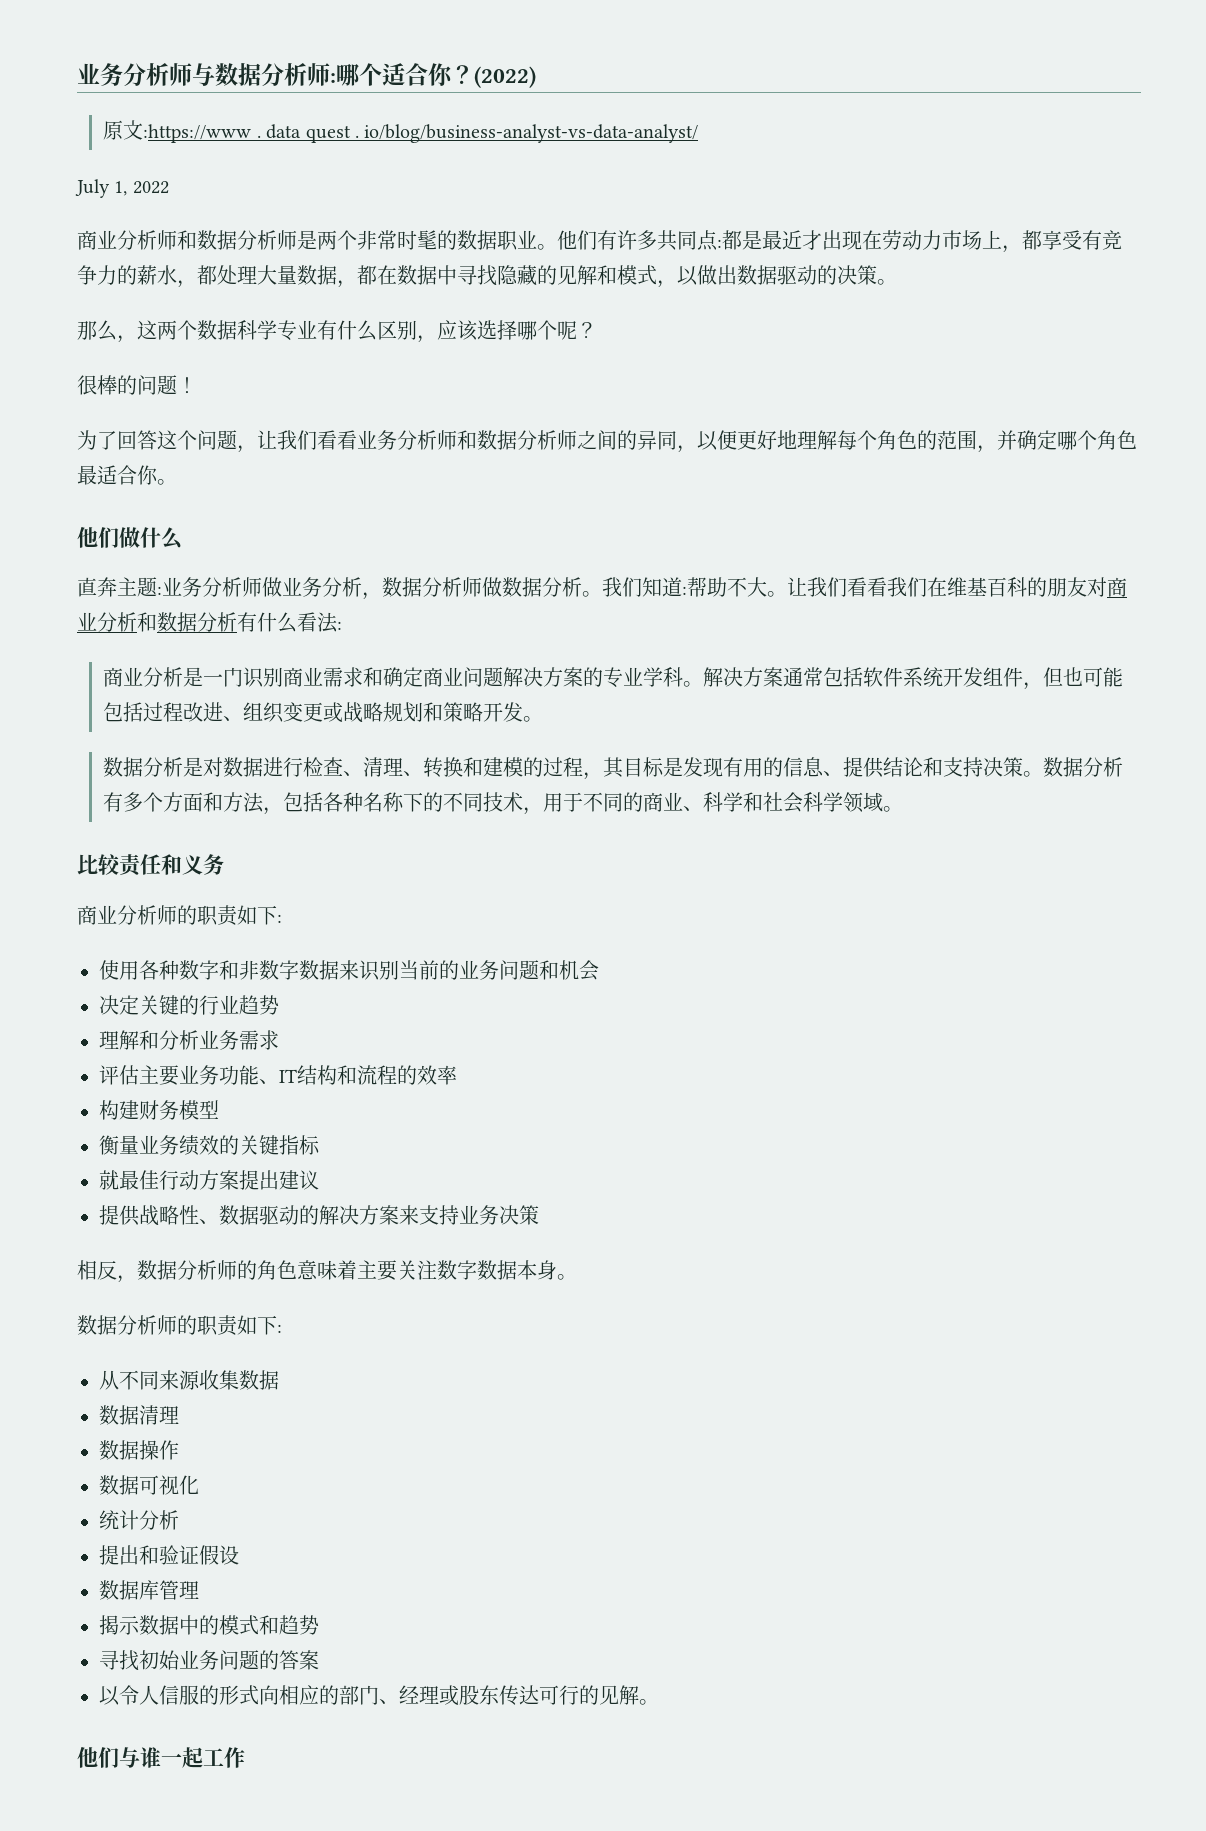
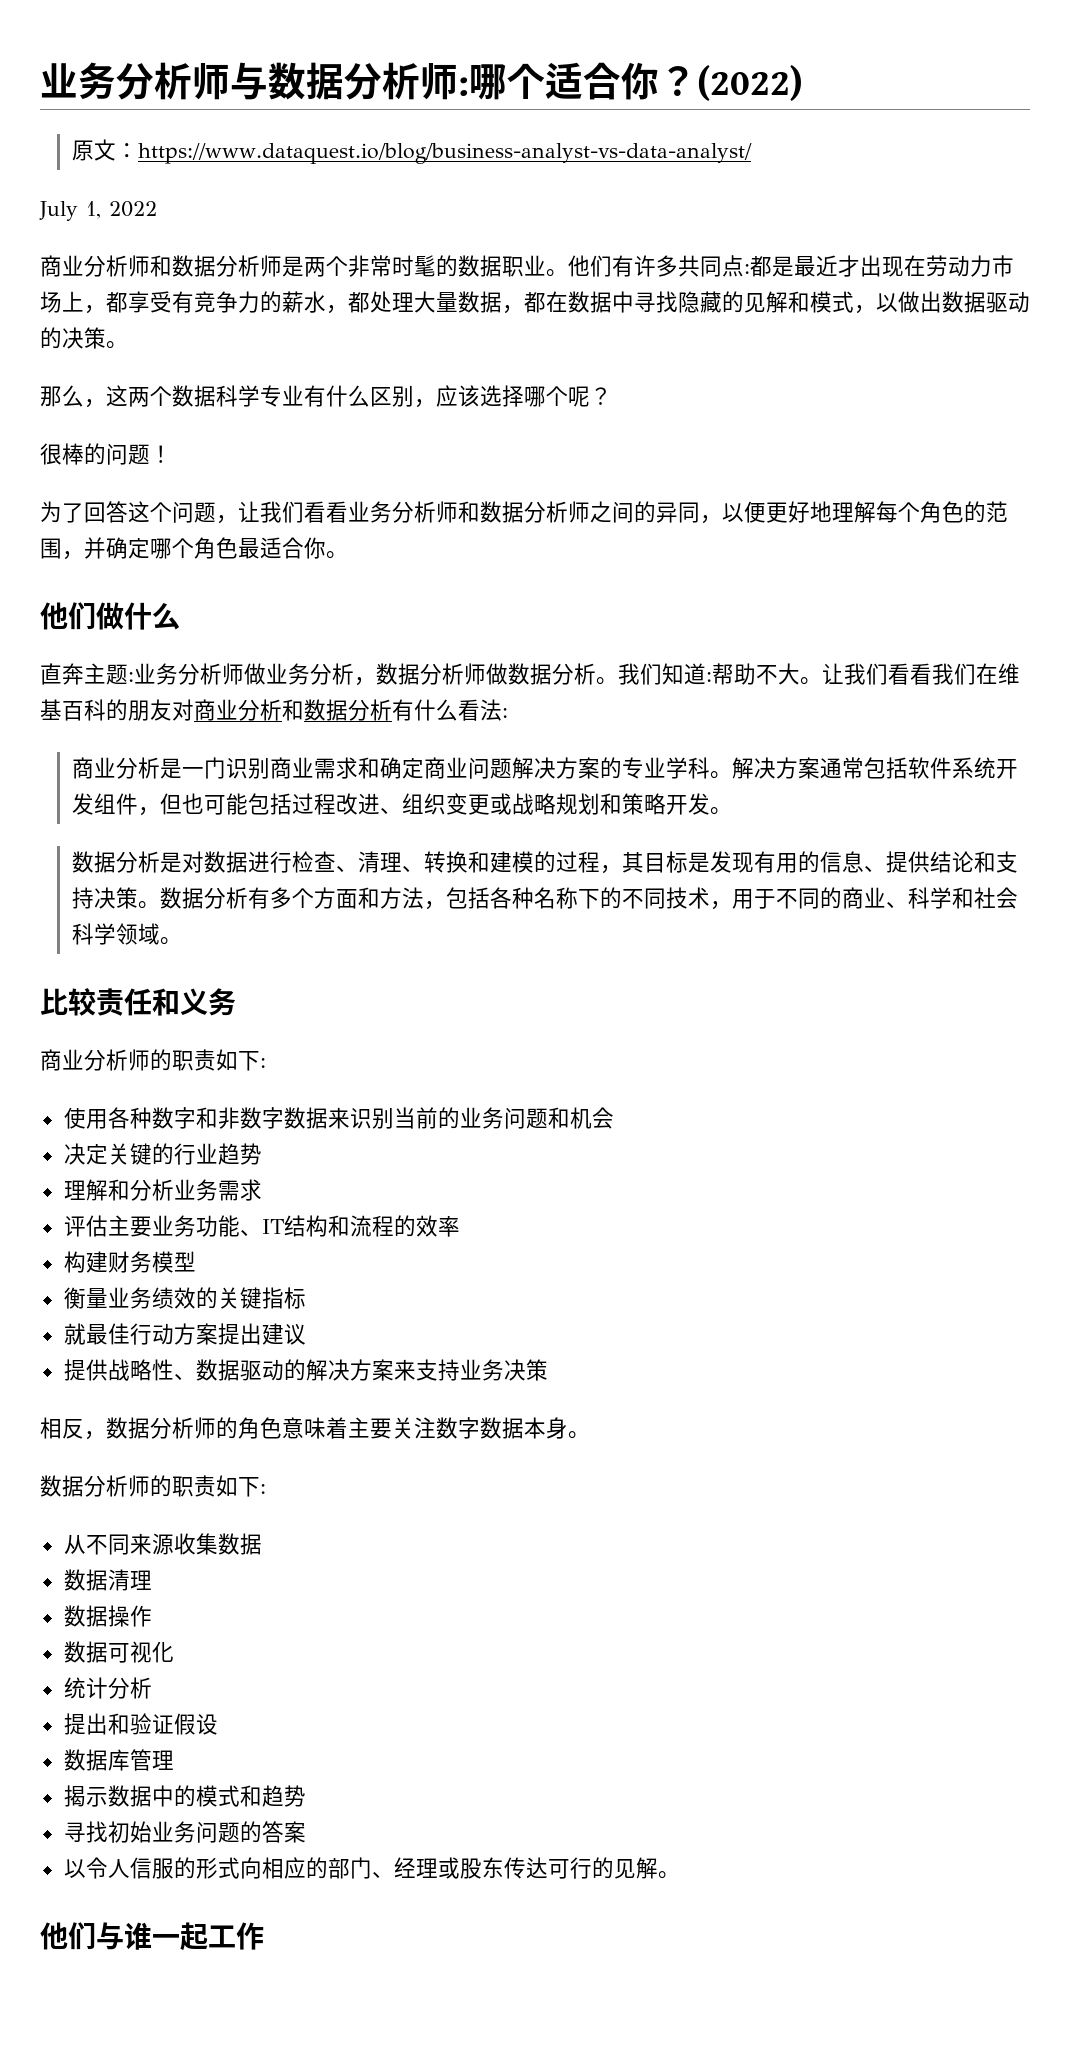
- 原文:https://www . data quest . io/blog/business-analyst-vs-data-analyst/
+ 原文：https://www.dataquest.io/blog/business-analyst-vs-data-analyst/

